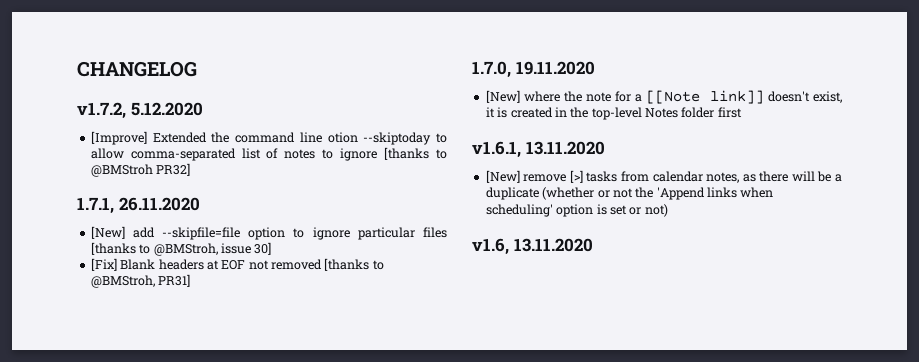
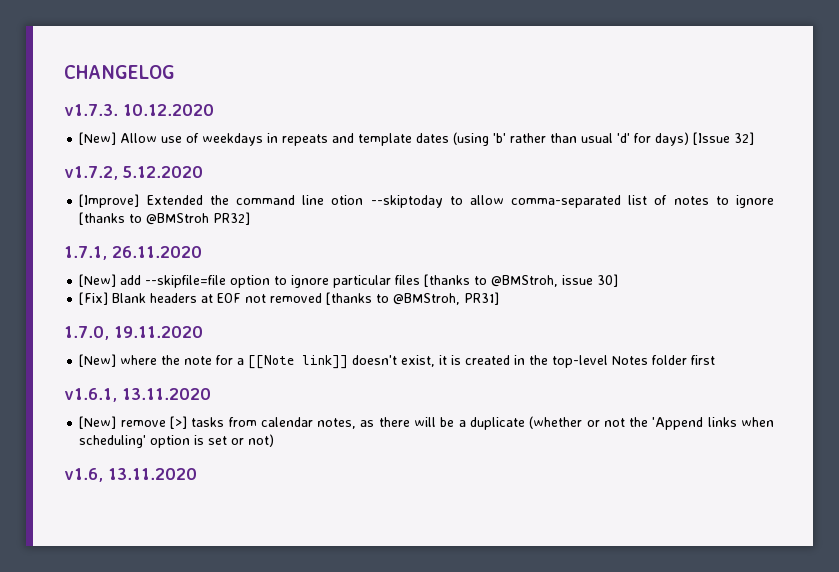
+ v1.7.3. 10.12.2020
+ [New] Allow use of weekdays in repeats and template dates (using 'b' rather than usual 'd' for days) [Issue 32]

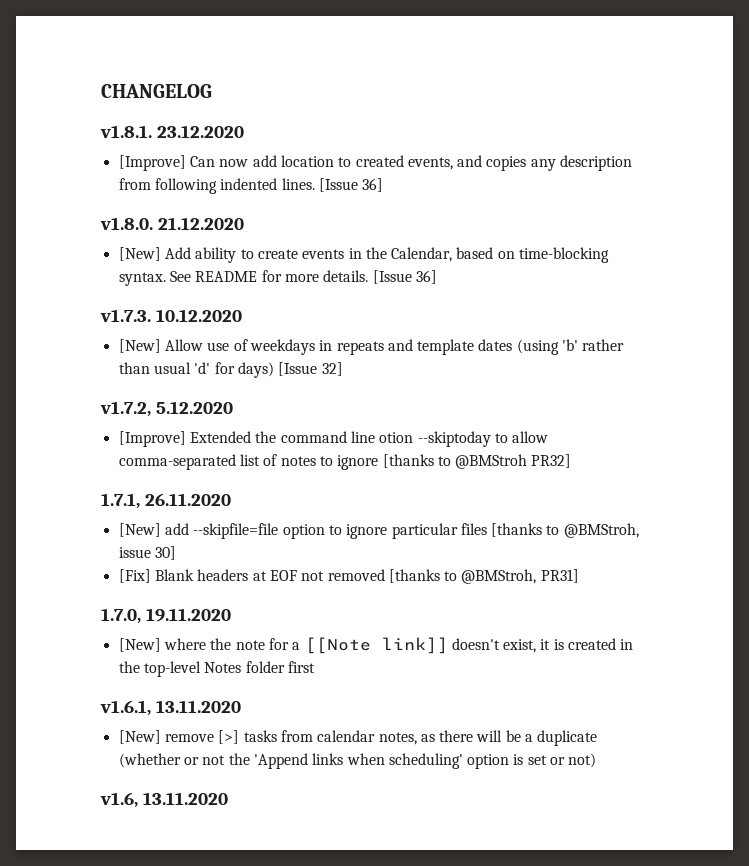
+ v1.8.1. 23.12.2020
+ [Improve] Can now add location to created events, and copies any description from following indented lines. [Issue 36]
+ v1.8.0. 21.12.2020
+ [New] Add ability to create events in the Calendar, based on time-blocking syntax. See README for more details. [Issue 36]

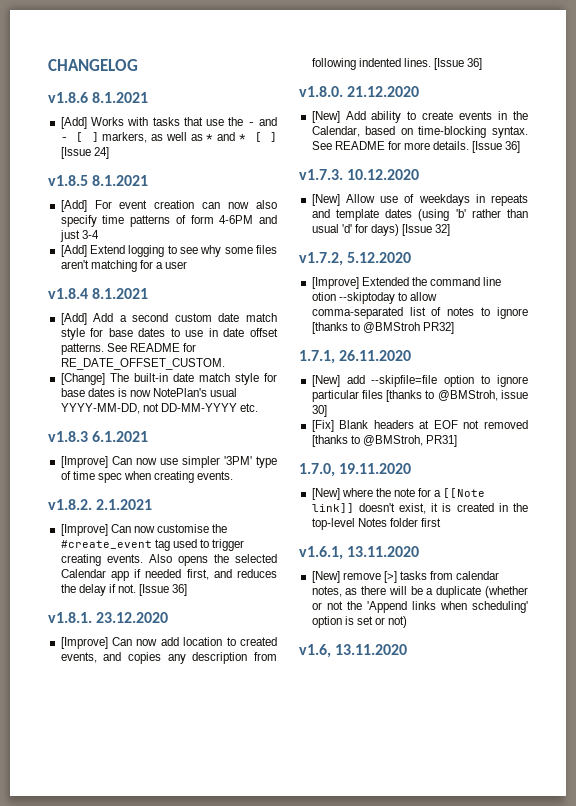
+ v1.8.6 8.1.2021
+ [Add] Works with tasks that use the - and - [ ] markers, as well as * and * [ ] [Issue 24]
+ v1.8.5 8.1.2021
+ [Add] For event creation can now also specify time patterns of form 4-6PM and just 3-4
+ [Add] Extend logging to see why some files aren't matching for a user
+ v1.8.4 8.1.2021
+ [Add] Add a second custom date match style for base dates to use in date offset patterns. See README for RE_DATE_OFFSET_CUSTOM.
+ [Change] The built-in date match style for base dates is now NotePlan's usual YYYY-MM-DD, not DD-MM-YYYY etc.
+ v1.8.3 6.1.2021
+ [Improve] Can now use simpler '3PM' type of time spec when creating events.
+ v1.8.2. 2.1.2021
+ [Improve] Can now customise the #create_event tag used to trigger creating events. Also opens the selected Calendar app if needed first, and reduces the delay if not. [Issue 36]

